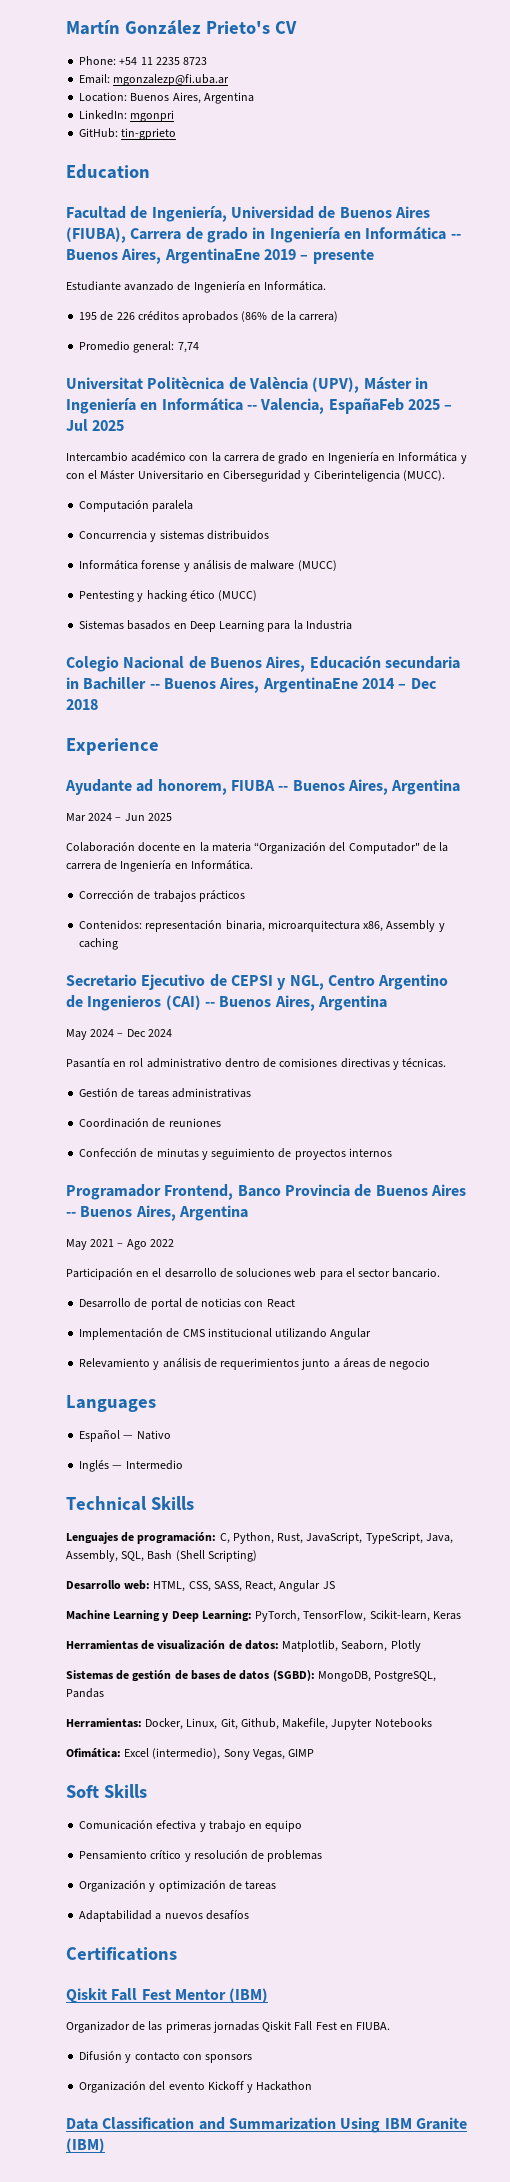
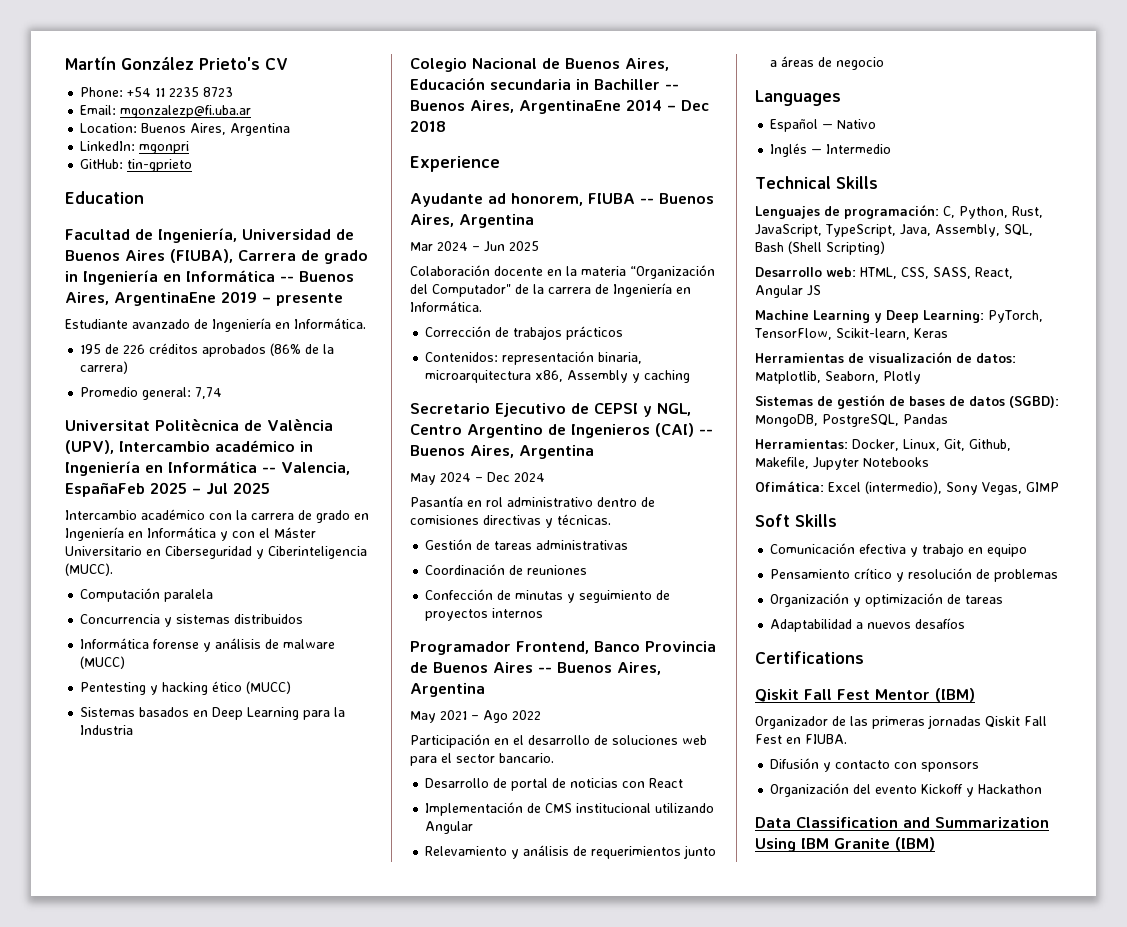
- Universitat Politècnica de València (UPV), Máster in Ingeniería en Informática -- Valencia, EspañaFeb 2025 – Jul 2025
+ Universitat Politècnica de València (UPV), Intercambio académico in Ingeniería en Informática -- Valencia, EspañaFeb 2025 – Jul 2025

